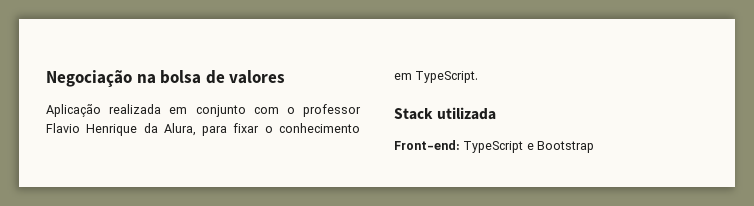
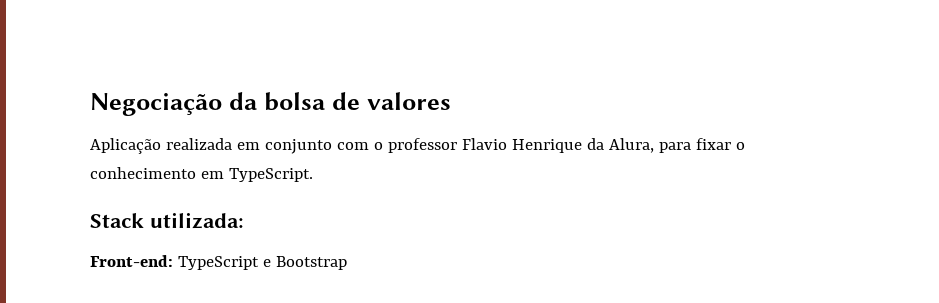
- Negociação na bolsa de valores
+ Negociação da bolsa de valores
- Stack utilizada
+ Stack utilizada:

